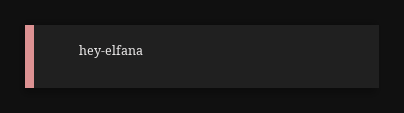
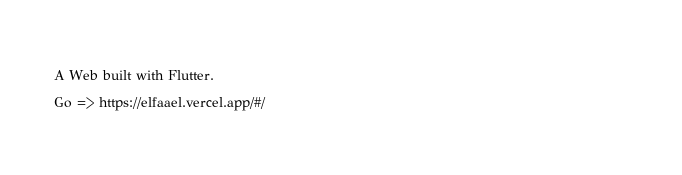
- hey-elfana
+ A Web built with Flutter.
+ Go => https://elfaael.vercel.app/#/

